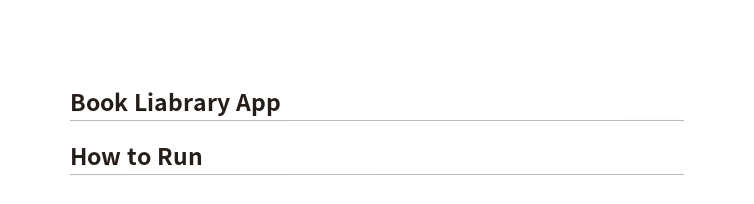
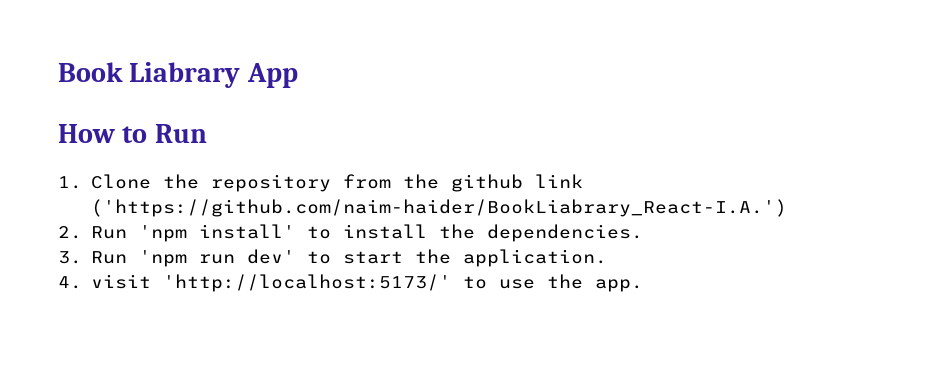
+ 1. Clone the repository from the github link ('https://github.com/naim-haider/BookLiabrary_React-I.A.')
+ 2. Run 'npm install' to install the dependencies.
+ 3. Run 'npm run dev' to start the application.
+ 4. visit 'http://localhost:5173/' to use the app.

